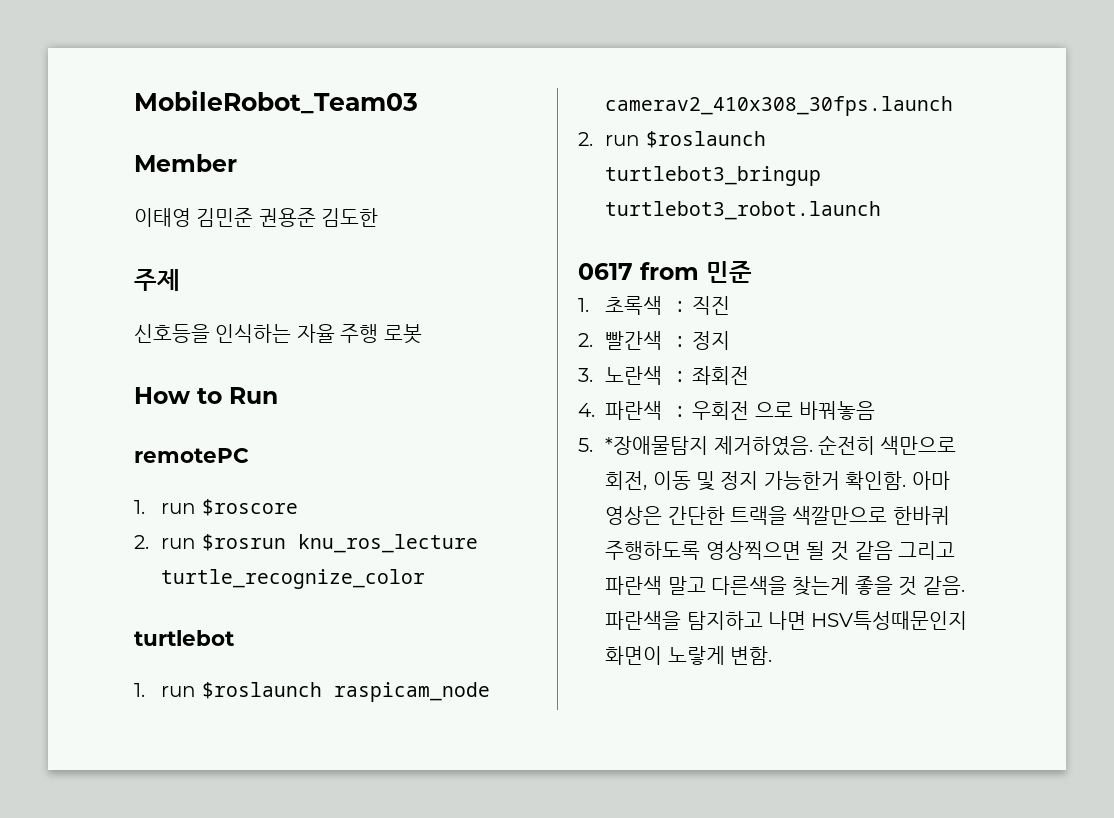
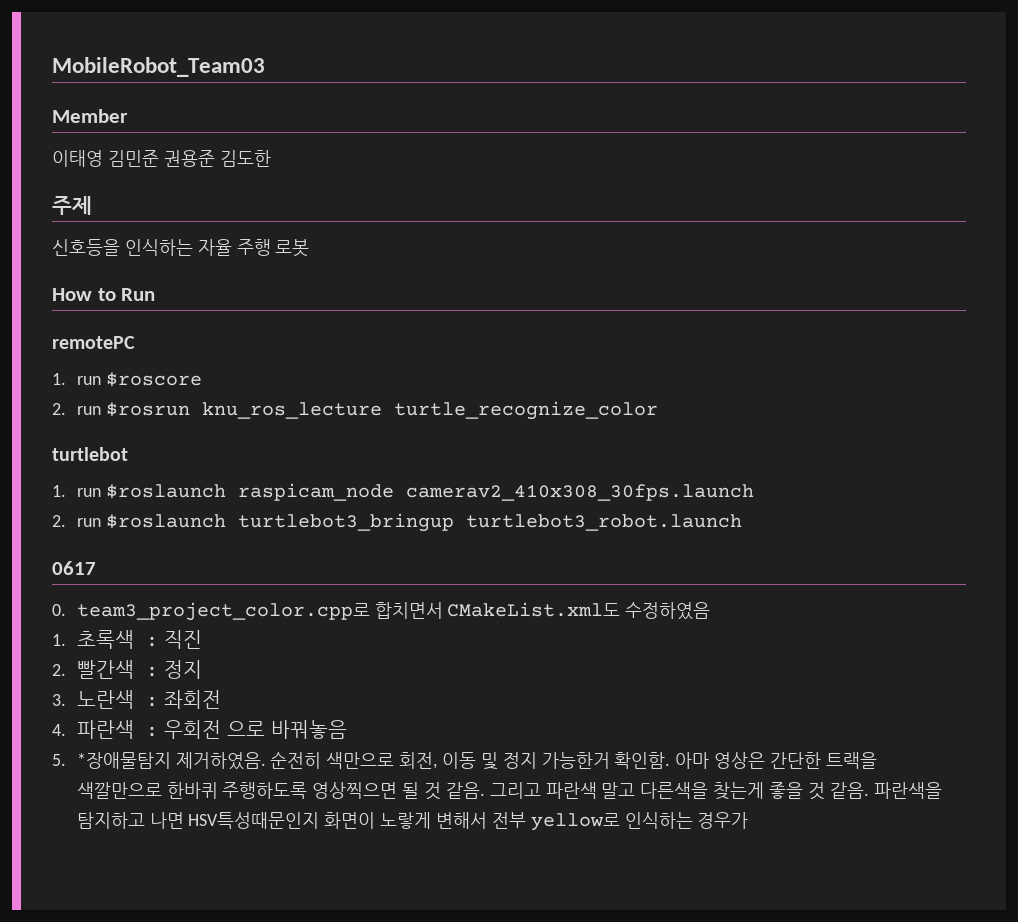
- 0617 from 민준
+ 0617
+ 0. team3_project_color.cpp로 합치면서 CMakeList.xml도 수정하였음
- 아마 영상은 간단한 트랙을 색깔만으로 한바퀴 주행하도록 영상찍으면 될 것 같음 그리고 파란색 말고 다른색을 찾는게 좋을 것 같음.
+ 아마 영상은 간단한 트랙을 색깔만으로 한바퀴 주행하도록 영상찍으면 될 것 같음. 그리고 파란색 말고 다른색을 찾는게 좋을 것 같음.
- 파란색을 탐지하고 나면 HSV특성때문인지 화면이 노랗게 변함.
+ 파란색을 탐지하고 나면 HSV특성때문인지 화면이 노랗게 변해서 전부 yellow로 인식하는 경우가

